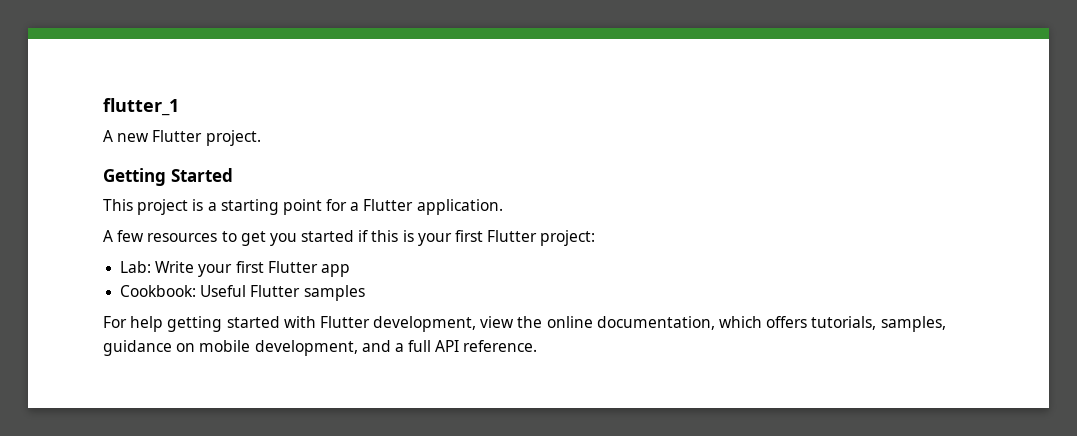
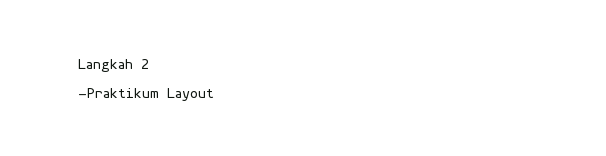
- flutter_1
- A new Flutter project.
- Getting Started
- This project is a starting point for a Flutter application.
- A few resources to get you started if this is your first Flutter project:
- Lab: Write your first Flutter app
- Cookbook: Useful Flutter samples
- For help getting started with Flutter development, view the online documentation, which offers tutorials, samples, guidance on mobile development, and a full API reference.
+ Langkah 2
+ -Praktikum Layout

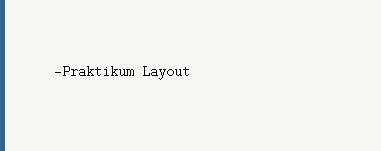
- Langkah 2

